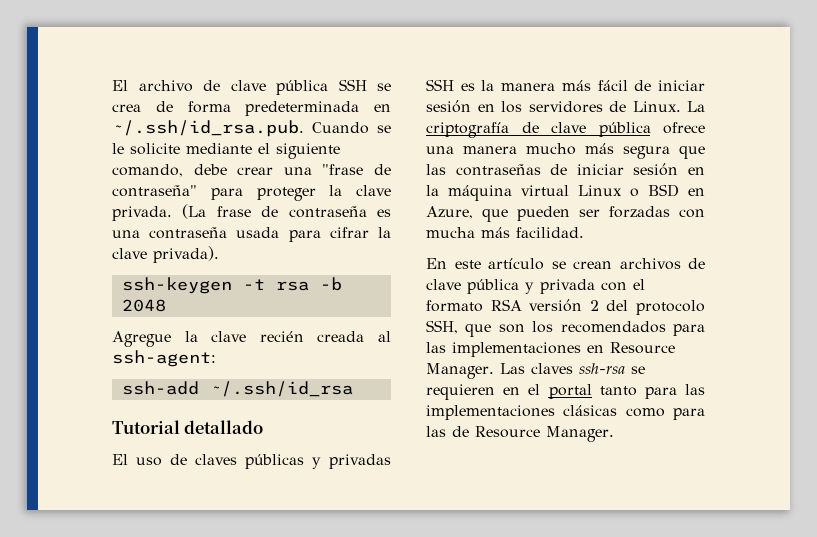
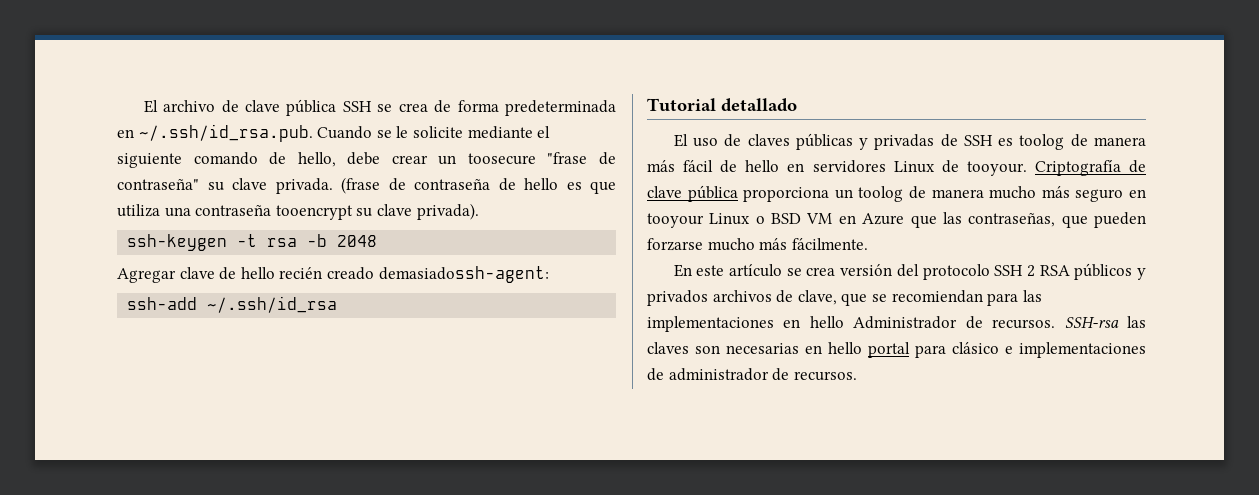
- El archivo de clave pública SSH se crea de forma predeterminada en ~/.ssh/id_rsa.pub. Cuando se le solicite mediante el siguiente comando, debe crear una "frase de contraseña" para proteger la clave privada. (La frase de contraseña es una contraseña usada para cifrar la clave privada).
+ El archivo de clave pública SSH se crea de forma predeterminada en ~/.ssh/id_rsa.pub. Cuando se le solicite mediante el siguiente comando de hello, debe crear un toosecure "frase de contraseña" su clave privada. (frase de contraseña de hello es que utiliza una contraseña tooencrypt su clave privada).
- Agregue la clave recién creada al ssh-agent:
+ Agregar clave de hello recién creado demasiadossh-agent:
- El uso de claves públicas y privadas SSH es la manera más fácil de iniciar sesión en los servidores de Linux. La criptografía de clave pública ofrece una manera mucho más segura que las contraseñas de iniciar sesión en la máquina virtual Linux o BSD en Azure, que pueden ser forzadas con mucha más facilidad.
- En este artículo se crean archivos de clave pública y privada con el formato RSA versión 2 del protocolo SSH, que son los recomendados para las implementaciones en Resource Manager. Las claves ssh-rsa se requieren en el portal tanto para las implementaciones clásicas como para las de Resource Manager.
+ El uso de claves públicas y privadas de SSH es toolog de manera más fácil de hello en servidores Linux de tooyour. Criptografía de clave pública proporciona un toolog de manera mucho más seguro en tooyour Linux o BSD VM en Azure que las contraseñas, que pueden forzarse mucho más fácilmente.
+ En este artículo se crea versión del protocolo SSH 2 RSA públicos y privados archivos de clave, que se recomiendan para las implementaciones en hello Administrador de recursos. SSH-rsa las claves son necesarias en hello portal para clásico e implementaciones de administrador de recursos.

